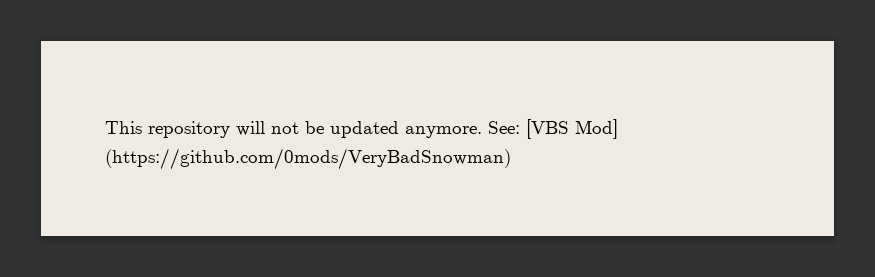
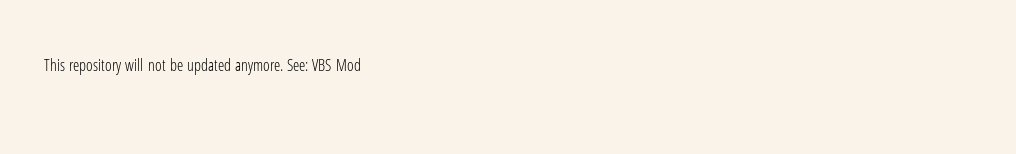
- See: [VBS Mod] (https://github.com/0mods/VeryBadSnowman)
+ See: VBS Mod

